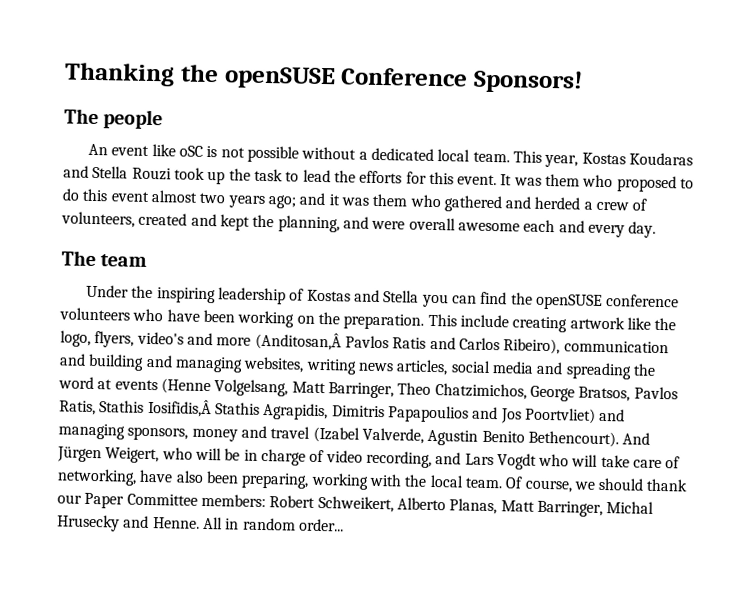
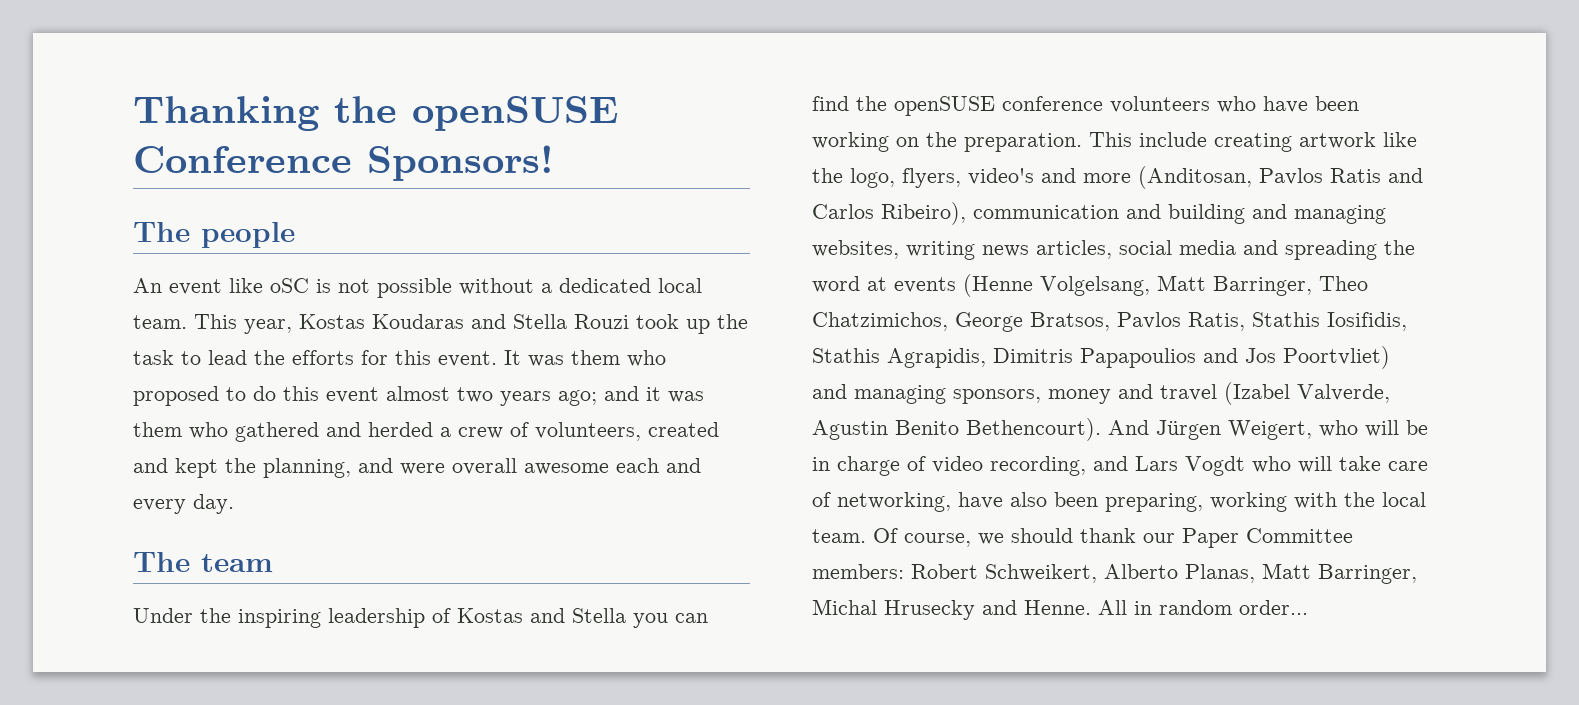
- This include creating artwork like the logo, flyers, video's and more (Anditosan,Â Pavlos Ratis and Carlos Ribeiro), communication and building and managing websites, writing news articles, social media and spreading the word at events (Henne Volgelsang, Matt Barringer, Theo Chatzimichos, George Bratsos, Pavlos Ratis, Stathis Iosifidis,Â Stathis Agrapidis, Dimitris Papapoulios and Jos Poortvliet) and managing sponsors, money and travel (Izabel Valverde, Agustin Benito Bethencourt).
+ This include creating artwork like the logo, flyers, video's and more (Anditosan, Pavlos Ratis and Carlos Ribeiro), communication and building and managing websites, writing news articles, social media and spreading the word at events (Henne Volgelsang, Matt Barringer, Theo Chatzimichos, George Bratsos, Pavlos Ratis, Stathis Iosifidis, Stathis Agrapidis, Dimitris Papapoulios and Jos Poortvliet) and managing sponsors, money and travel (Izabel Valverde, Agustin Benito Bethencourt).

